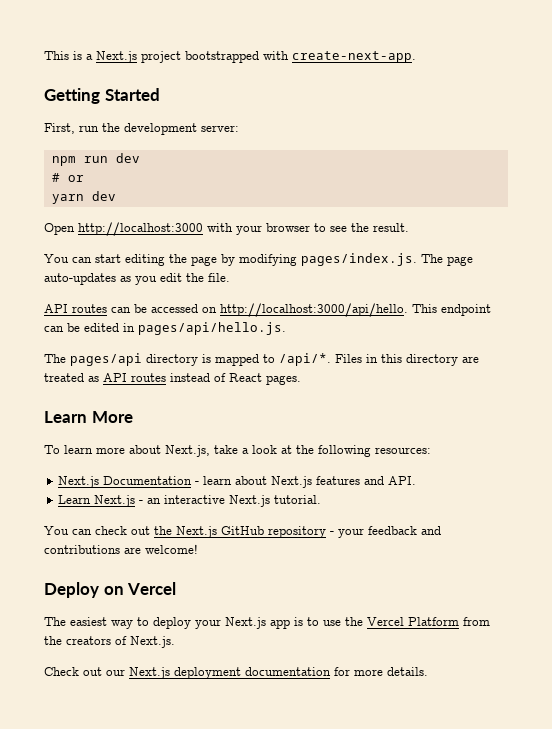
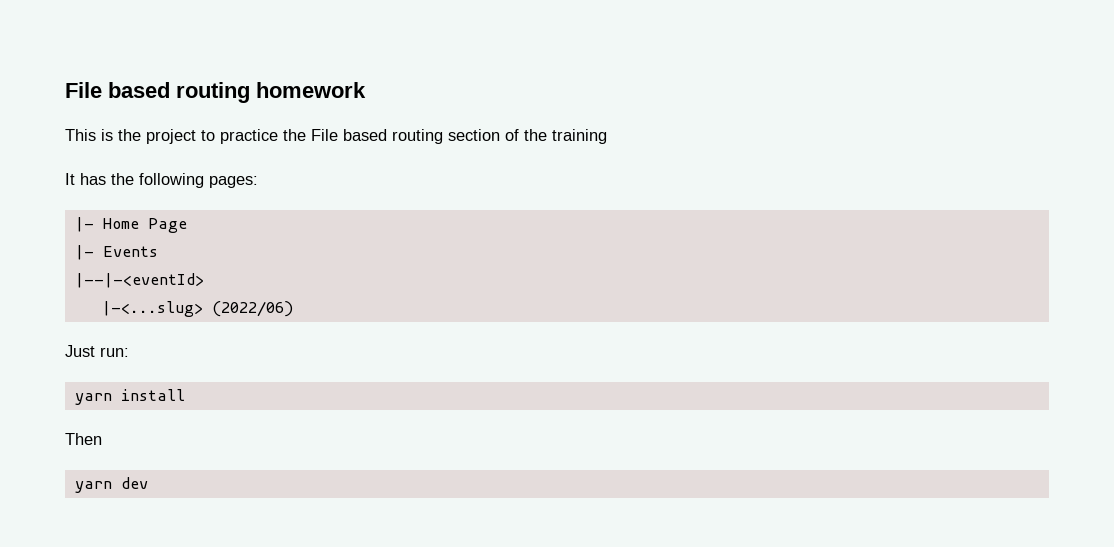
- This is a Next.js project bootstrapped with create-next-app.
- Getting Started
- First, run the development server:
- npm run dev
- # or
+ File based routing homework
+ This is the project to practice the File based routing section of the training
+ It has the following pages:
+ |- Home Page
+ |- Events
+ |--|-<eventId>
+ |-<...slug> (2022/06)
+ Just run:
+ yarn install
+ Then
  yarn dev
- Open http://localhost:3000 with your browser to see the result.
- You can start editing the page by modifying pages/index.js. The page auto-updates as you edit the file.
- API routes can be accessed on http://localhost:3000/api/hello. This endpoint can be edited in pages/api/hello.js.
- The pages/api directory is mapped to /api/*. Files in this directory are treated as API routes instead of React pages.
- Learn More
- To learn more about Next.js, take a look at the following resources:
- Next.js Documentation - learn about Next.js features and API.
- Learn Next.js - an interactive Next.js tutorial.
- You can check out the Next.js GitHub repository - your feedback and contributions are welcome!
- Deploy on Vercel
- The easiest way to deploy your Next.js app is to use the Vercel Platform from the creators of Next.js.
- Check out our Next.js deployment documentation for more details.

